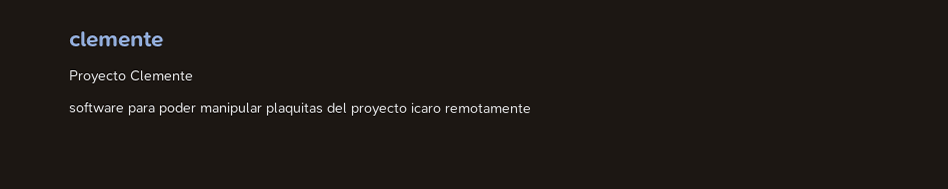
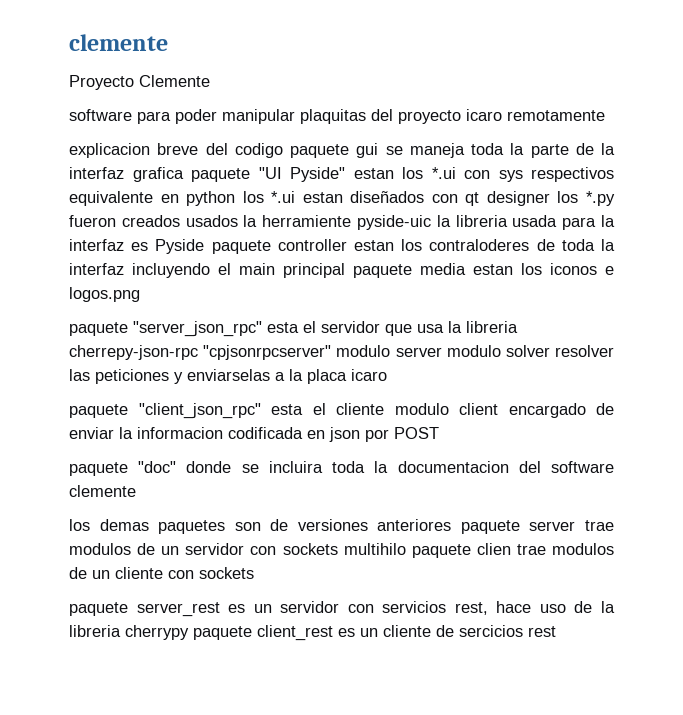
+ explicacion breve del codigo paquete gui se maneja toda la parte de la interfaz grafica paquete "UI Pyside" estan los *.ui con sys respectivos equivalente en python los *.ui estan diseñados con qt designer los *.py fueron creados usados la herramiente pyside-uic la libreria usada para la interfaz es Pyside paquete controller estan los contraloderes de toda la interfaz incluyendo el main principal paquete media estan los iconos e logos.png
+ paquete "server_json_rpc" esta el servidor que usa la libreria cherrepy-json-rpc "cpjsonrpcserver" modulo server modulo solver resolver las peticiones y enviarselas a la placa icaro
+ paquete "client_json_rpc" esta el cliente modulo client encargado de enviar la informacion codificada en json por POST
+ paquete "doc" donde se incluira toda la documentacion del software clemente
+ los demas paquetes son de versiones anteriores paquete server trae modulos de un servidor con sockets multihilo paquete clien trae modulos de un cliente con sockets
+ paquete server_rest es un servidor con servicios rest, hace uso de la libreria cherrypy paquete client_rest es un cliente de sercicios rest

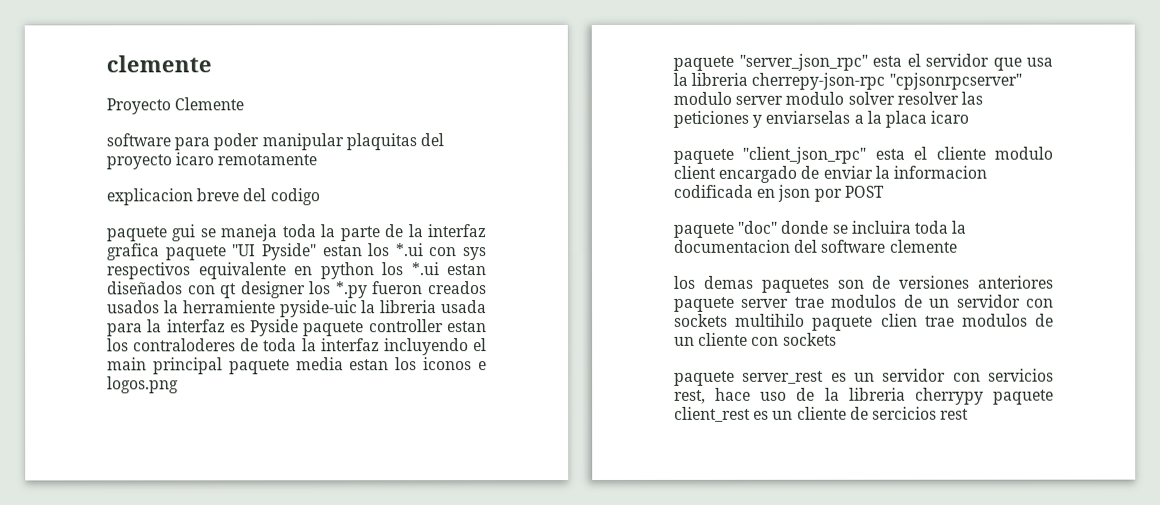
- explicacion breve del codigo paquete gui se maneja toda la parte de la interfaz grafica paquete "UI Pyside" estan los *.ui con sys respectivos equivalente en python los *.ui estan diseñados con qt designer los *.py fueron creados usados la herramiente pyside-uic la libreria usada para la interfaz es Pyside paquete controller estan los contraloderes de toda la interfaz incluyendo el main principal paquete media estan los iconos e logos.png
+ explicacion breve del codigo
+ paquete gui se maneja toda la parte de la interfaz grafica paquete "UI Pyside" estan los *.ui con sys respectivos equivalente en python los *.ui estan diseñados con qt designer los *.py fueron creados usados la herramiente pyside-uic la libreria usada para la interfaz es Pyside paquete controller estan los contraloderes de toda la interfaz incluyendo el main principal paquete media estan los iconos e logos.png

